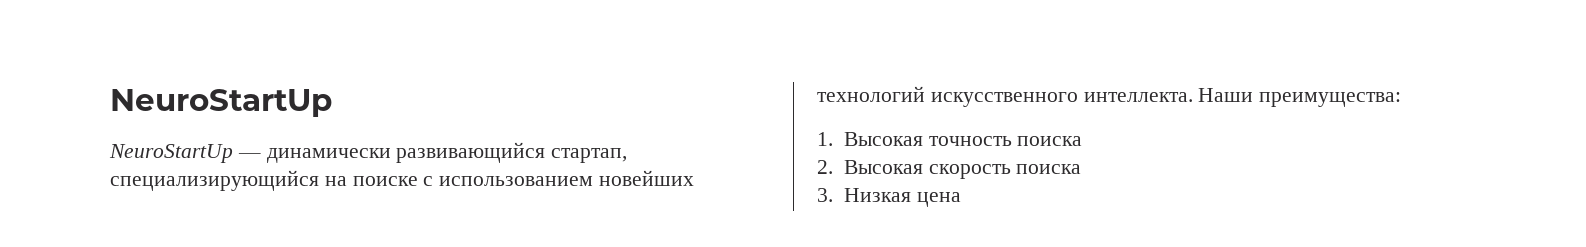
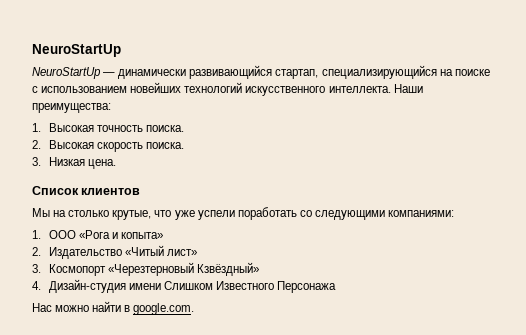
- 1. Высокая точность поиска
+ 1. Высокая точность поиска.
- 2. Высокая скорость поиска
+ 2. Высокая скорость поиска.
- 3. Низкая цена
+ 3. Низкая цена.
+ Список клиентов
+ Мы на столько крутые, что уже успели поработать со следующими компаниями:
+ 1. ООО «Рога и копыта»
+ 2. Издательство «Читый лист»
+ 3. Космопорт «Черезтерновый Кзвёздный»
+ 4. Дизайн-студия имени Слишком Известного Персонажа
+ Нас можно найти в google.com.

